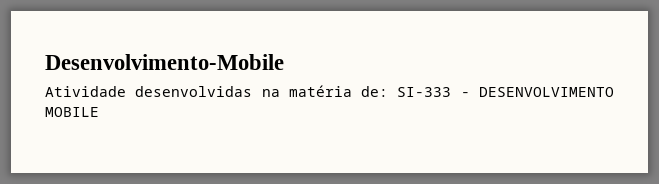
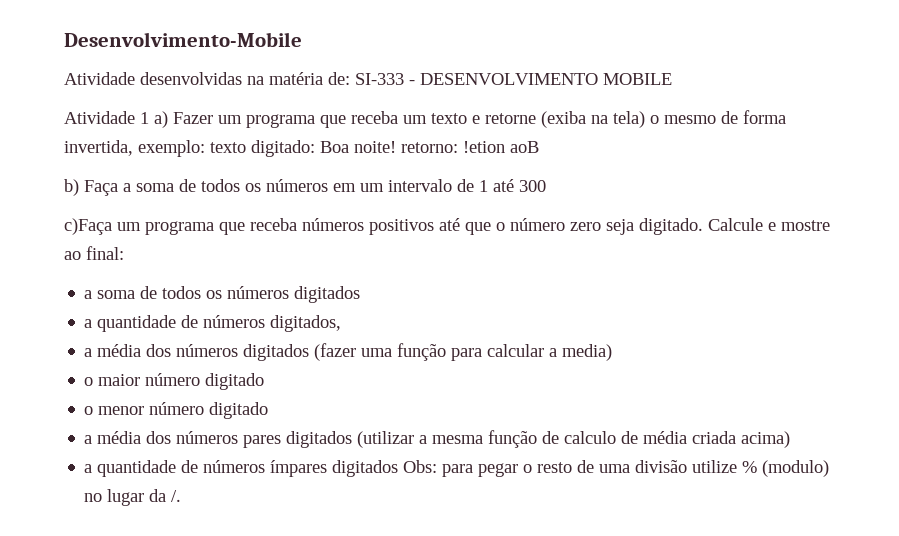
+ Atividade 1 a) Fazer um programa que receba um texto e retorne (exiba na tela) o mesmo de forma invertida, exemplo: texto digitado: Boa noite! retorno: !etion aoB
+ b) Faça a soma de todos os números em um intervalo de 1 até 300
+ c)Faça um programa que receba números positivos até que o número zero seja digitado. Calcule e mostre ao final:
+ a soma de todos os números digitados
+ a quantidade de números digitados,
+ a média dos números digitados (fazer uma função para calcular a media)
+ o maior número digitado
+ o menor número digitado
+ a média dos números pares digitados (utilizar a mesma função de calculo de média criada acima)
+ a quantidade de números ímpares digitados Obs: para pegar o resto de uma divisão utilize % (modulo) no lugar da /.

